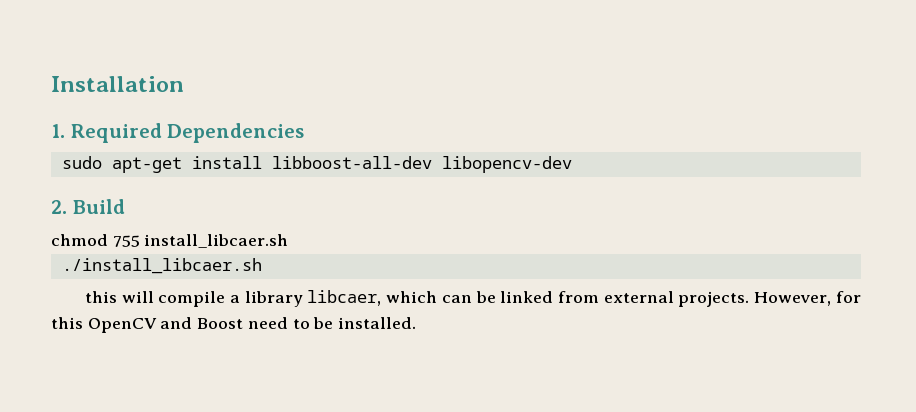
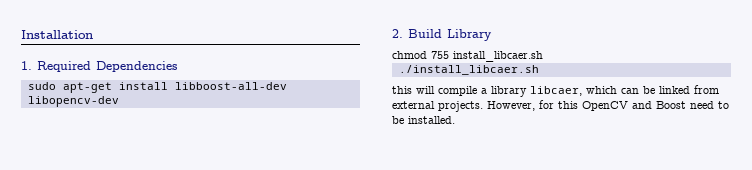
- 2. Build
+ 2. Build Library

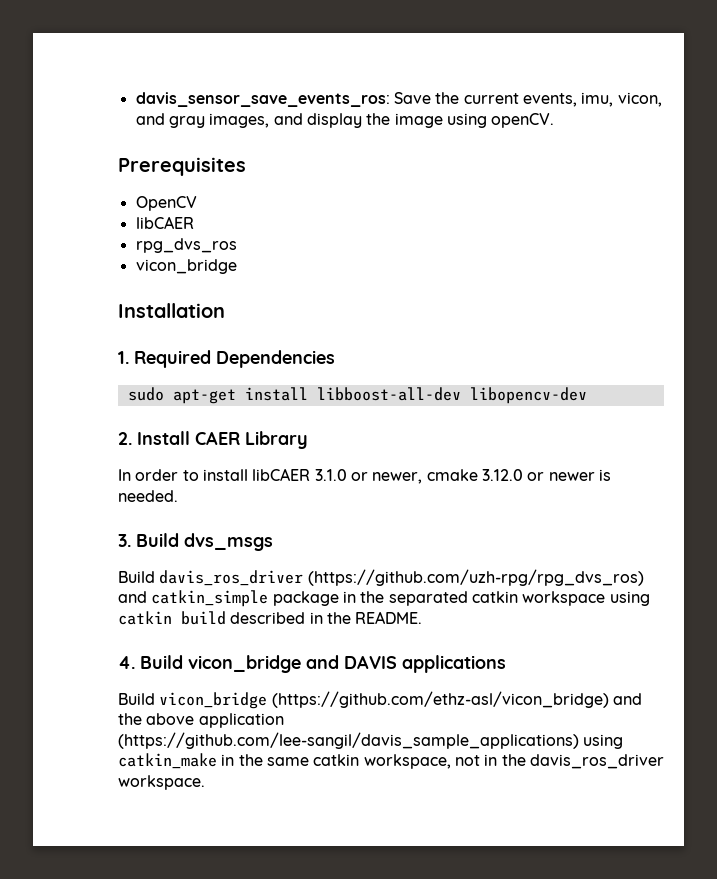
+ davis_sensor_save_events_ros: Save the current events, imu, vicon, and gray images, and display the image using openCV.
+ Prerequisites
+ OpenCV
+ libCAER
+ rpg_dvs_ros
+ vicon_bridge
- 2. Build Library
+ 2. Install CAER Library
- chmod 755 install_libcaer.sh
- ./install_libcaer.sh
- this will compile a library libcaer, which can be linked from external projects. However, for this OpenCV and Boost need to be installed.
+ In order to install libCAER 3.1.0 or newer, cmake 3.12.0 or newer is needed.
+ 3. Build dvs_msgs
+ Build davis_ros_driver (https://github.com/uzh-rpg/rpg_dvs_ros) and catkin_simple package in the separated catkin workspace using catkin build described in the README.
+ 4. Build vicon_bridge and DAVIS applications
+ Build vicon_bridge (https://github.com/ethz-asl/vicon_bridge) and the above application (https://github.com/lee-sangil/davis_sample_applications) using catkin_make in the same catkin workspace, not in the davis_ros_driver workspace.

